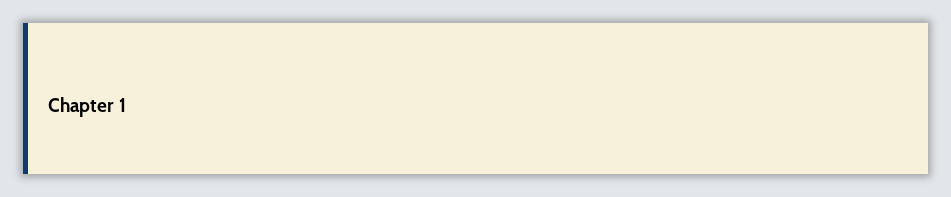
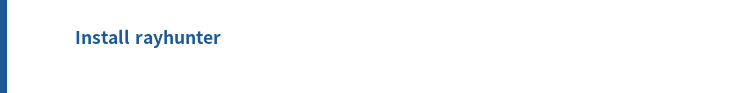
- Chapter 1
+ Install rayhunter

